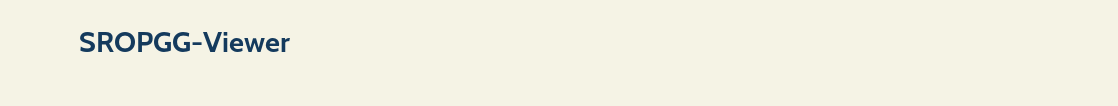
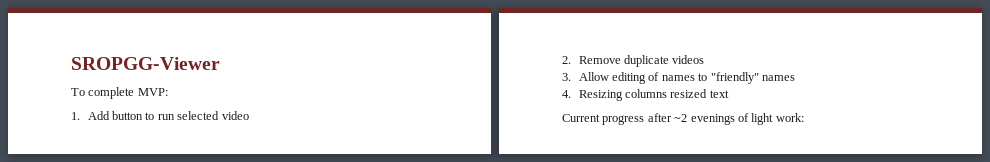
+ To complete MVP:
+ 1. Add button to run selected video
+ 2. Remove duplicate videos
+ 3. Allow editing of names to "friendly" names
+ 4. Resizing columns resized text
+ Current progress after ~2 evenings of light work:

